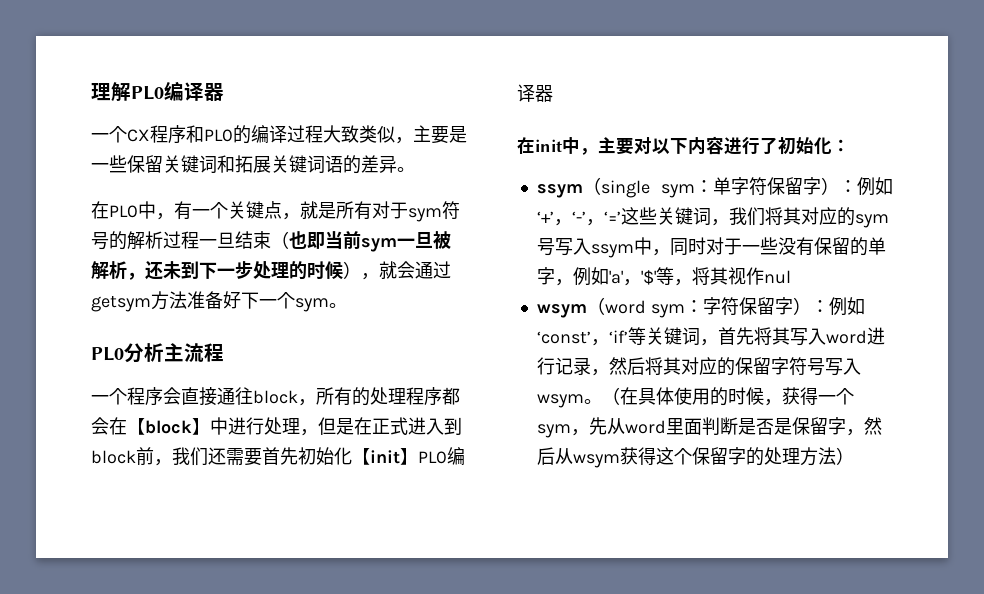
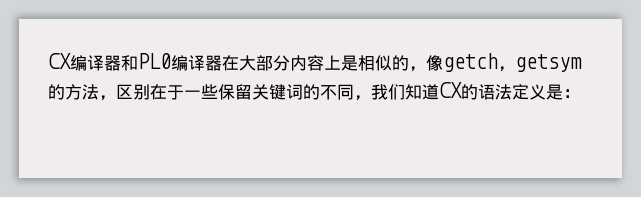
- 理解PL0编译器
- 一个CX程序和PL0的编译过程大致类似，主要是一些保留关键词和拓展关键词语的差异。
- 在PL0中，有一个关键点，就是所有对于sym符号的解析过程一旦结束（也即当前sym一旦被解析，还未到下一步处理的时候），就会通过getsym方法准备好下一个sym。
- PL0分析主流程
- 一个程序会直接通往block，所有的处理程序都会在【block】中进行处理，但是在正式进入到block前，我们还需要首先初始化【init】PL0编译器
- 在init中，主要对以下内容进行了初始化：
- ssym（single sym：单字符保留字）：例如‘+’，‘-’，‘=’这些关键词，我们将其对应的sym号写入ssym中，同时对于一些没有保留的单字，例如'a'，'$'等，将其视作nul
- wsym（word sym：字符保留字）：例如‘const’，‘if’等关键词，首先将其写入word进行记录，然后将其对应的保留字符号写入wsym。（在具体使用的时候，获得一个sym，先从word里面判断是否是保留字，然后从wsym获得这个保留字的处理方法）
+ CX编译器和PL0编译器在大部分内容上是相似的，像getch，getsym的方法，区别在于一些保留关键词的不同，我们知道CX的语法定义是：

